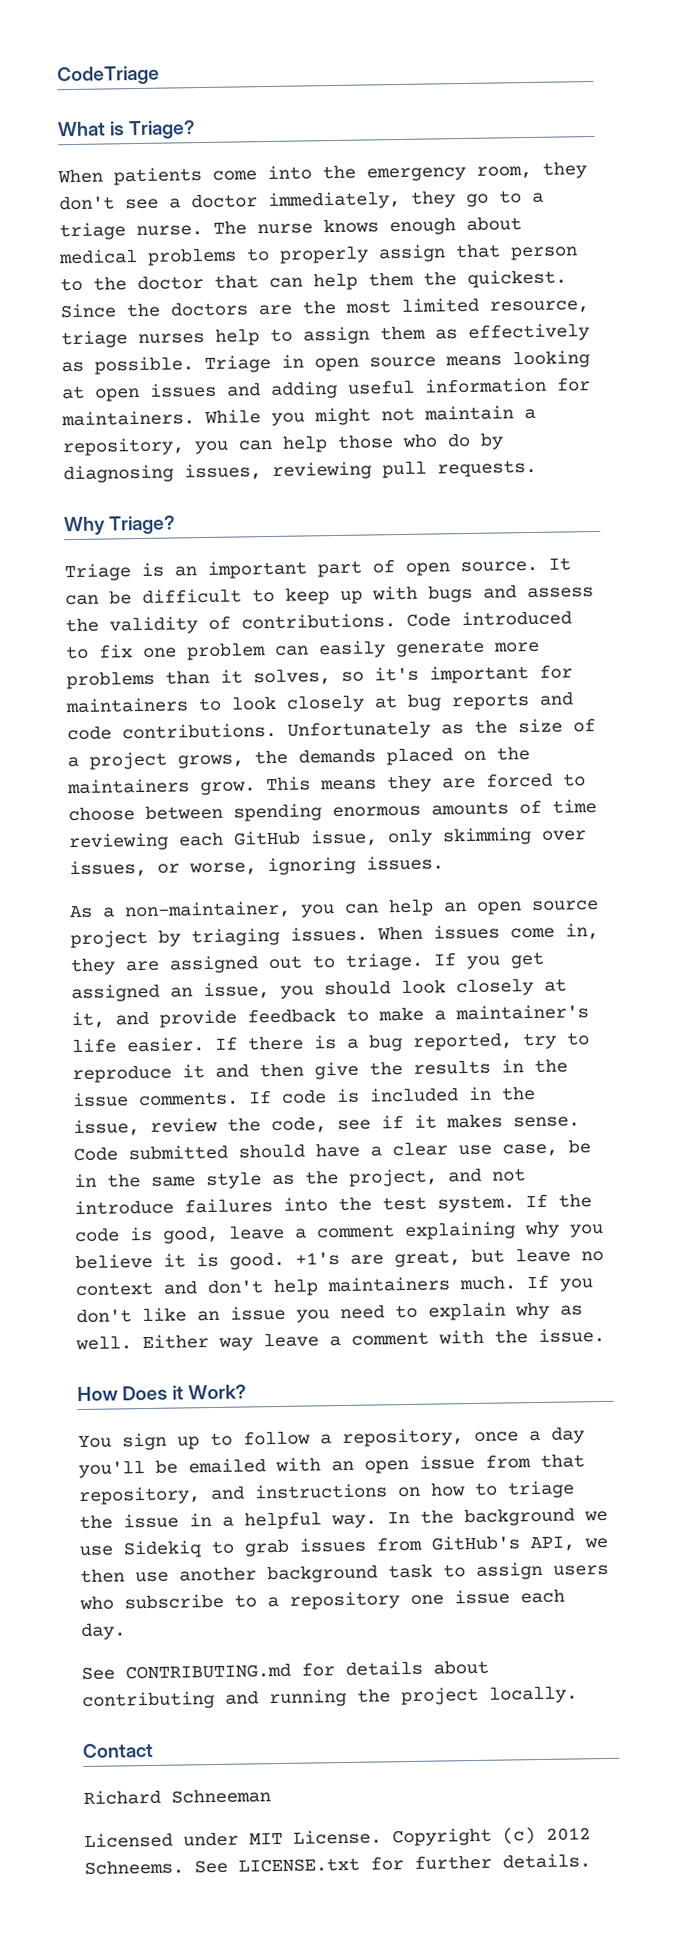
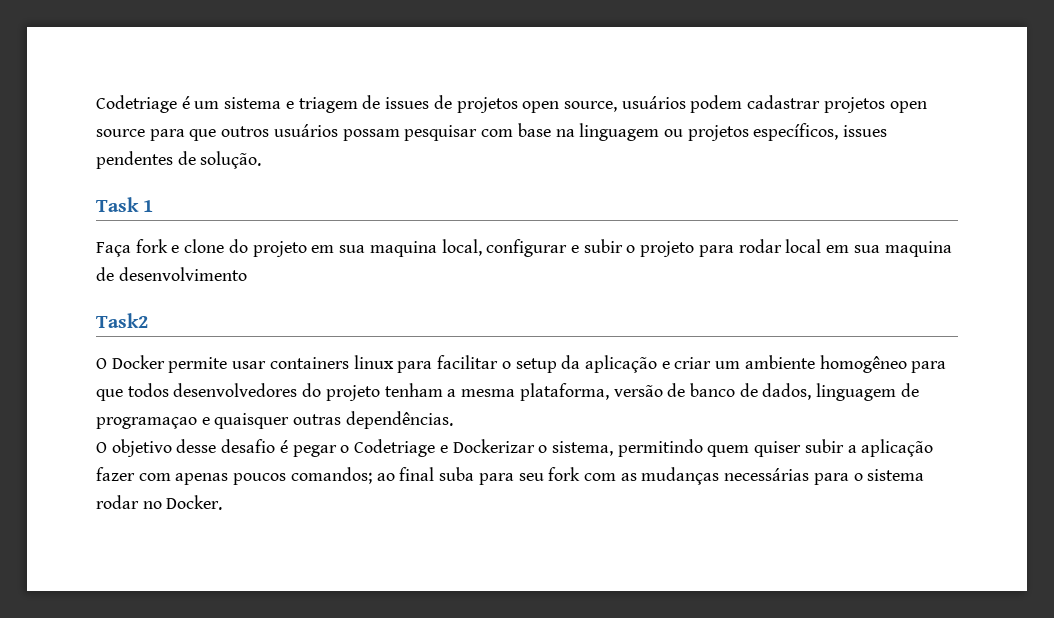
- CodeTriage
- What is Triage?
- When patients come into the emergency room, they don't see a doctor immediately, they go to a triage nurse. The nurse knows enough about medical problems to properly assign that person to the doctor that can help them the quickest. Since the doctors are the most limited resource, triage nurses help to assign them as effectively as possible. Triage in open source means looking at open issues and adding useful information for maintainers. While you might not maintain a repository, you can help those who do by diagnosing issues, reviewing pull requests.
- Why Triage?
- Triage is an important part of open source. It can be difficult to keep up with bugs and assess the validity of contributions. Code introduced to fix one problem can easily generate more problems than it solves, so it's important for maintainers to look closely at bug reports and code contributions. Unfortunately as the size of a project grows, the demands placed on the maintainers grow. This means they are forced to choose between spending enormous amounts of time reviewing each GitHub issue, only skimming over issues, or worse, ignoring issues.
- As a non-maintainer, you can help an open source project by triaging issues. When issues come in, they are assigned out to triage. If you get assigned an issue, you should look closely at it, and provide feedback to make a maintainer's life easier. If there is a bug reported, try to reproduce it and then give the results in the issue comments. If code is included in the issue, review the code, see if it makes sense. Code submitted should have a clear use case, be in the same style as the project, and not introduce failures into the test system. If the code is good, leave a comment explaining why you believe it is good. +1's are great, but leave no context and don't help maintainers much. If you don't like an issue you need to explain why as well. Either way leave a comment with the issue.
- How Does it Work?
- You sign up to follow a repository, once a day you'll be emailed with an open issue from that repository, and instructions on how to triage the issue in a helpful way. In the background we use Sidekiq to grab issues from GitHub's API, we then use another background task to assign users who subscribe to a repository one issue each day.
- See CONTRIBUTING.md for details about contributing and running the project locally.
- Contact
- Richard Schneeman
- Licensed under MIT License. Copyright (c) 2012 Schneems. See LICENSE.txt for further details.
+ Codetriage é um sistema e triagem de issues de projetos open source, usuários podem cadastrar projetos open source para que outros usuários possam pesquisar com base na linguagem ou projetos específicos, issues pendentes de solução.
+ Task 1
+ Faça fork e clone do projeto em sua maquina local, configurar e subir o projeto para rodar local em sua maquina de desenvolvimento
+ Task2
+ O Docker permite usar containers linux para facilitar o setup da aplicação e criar um ambiente homogêneo para que todos desenvolvedores do projeto tenham a mesma plataforma, versão de banco de dados, linguagem de programaçao e quaisquer outras dependências.
+ O objetivo desse desafio é pegar o Codetriage e Dockerizar o sistema, permitindo quem quiser subir a aplicação fazer com apenas poucos comandos; ao final suba para seu fork com as mudanças necessárias para o sistema rodar no Docker.

